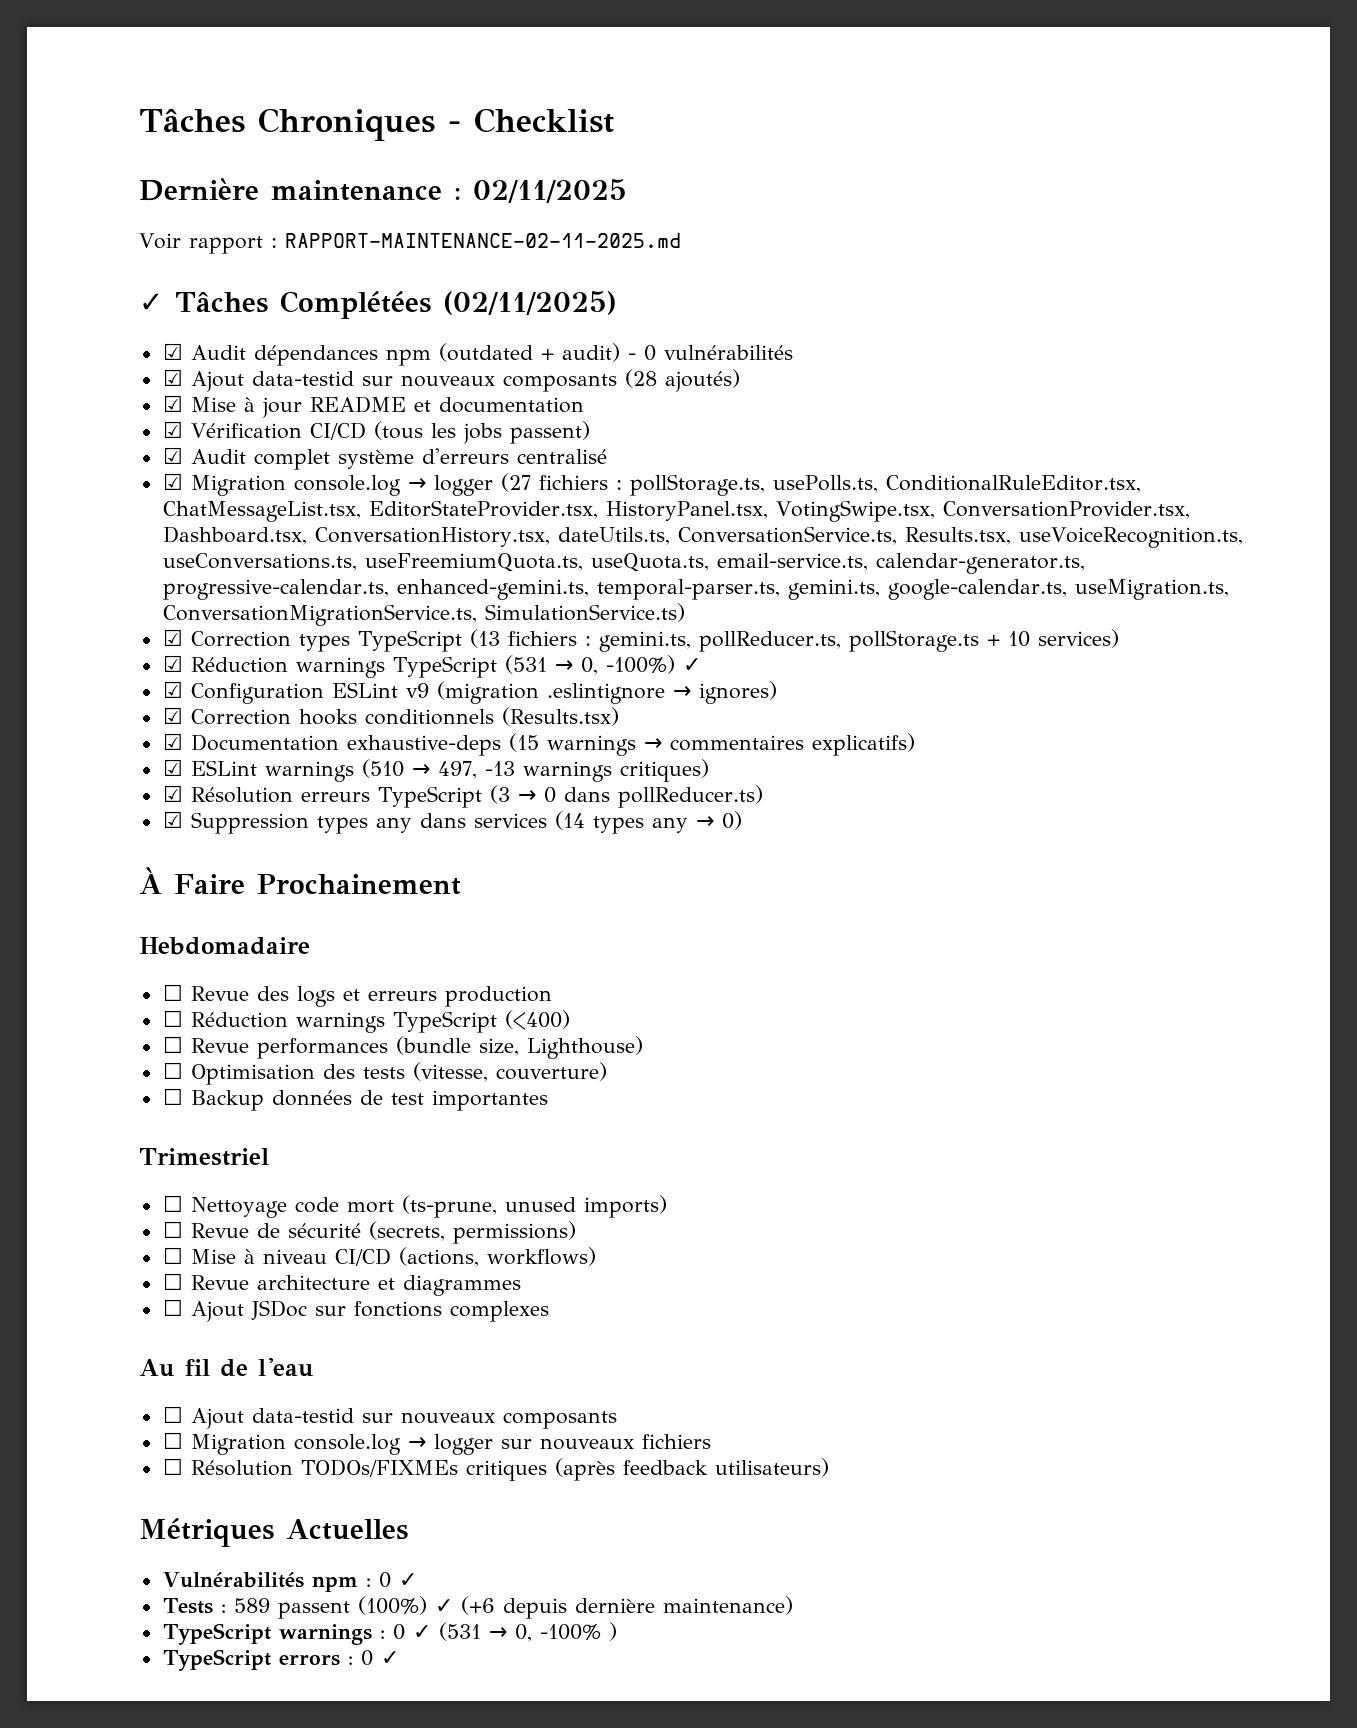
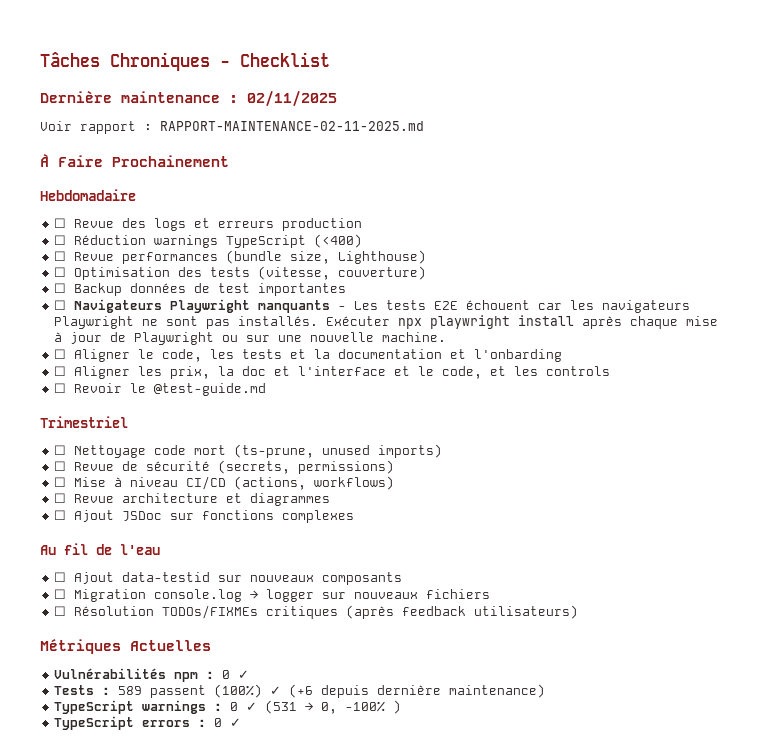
- ✓ Tâches Complétées (02/11/2025)
- ☑ Audit dépendances npm (outdated + audit) - 0 vulnérabilités
- ☑ Ajout data-testid sur nouveaux composants (28 ajoutés)
- ☑ Mise à jour README et documentation
- ☑ Vérification CI/CD (tous les jobs passent)
- ☑ Audit complet système d'erreurs centralisé
- ☑ Migration console.log → logger (27 fichiers : pollStorage.ts, usePolls.ts, ConditionalRuleEditor.tsx, ChatMessageList.tsx, EditorStateProvider.tsx, HistoryPanel.tsx, VotingSwipe.tsx, ConversationProvider.tsx, Dashboard.tsx, ConversationHistory.tsx, dateUtils.ts, ConversationService.ts, Results.tsx, useVoiceRecognition.ts, useConversations.ts, useFreemiumQuota.ts, useQuota.ts, email-service.ts, calendar-generator.ts, progressive-calendar.ts, enhanced-gemini.ts, temporal-parser.ts, gemini.ts, google-calendar.ts, useMigration.ts, ConversationMigrationService.ts, SimulationService.ts)
- ☑ Correction types TypeScript (13 fichiers : gemini.ts, pollReducer.ts, pollStorage.ts + 10 services)
- ☑ Réduction warnings TypeScript (531 → 0, -100%) ✓
- ☑ Configuration ESLint v9 (migration .eslintignore → ignores)
- ☑ Correction hooks conditionnels (Results.tsx)
- ☑ Documentation exhaustive-deps (15 warnings → commentaires explicatifs)
- ☑ ESLint warnings (510 → 497, -13 warnings critiques)
- ☑ Résolution erreurs TypeScript (3 → 0 dans pollReducer.ts)
- ☑ Suppression types any dans services (14 types any → 0)
+ ☐ Navigateurs Playwright manquants - Les tests E2E échouent car les navigateurs Playwright ne sont pas installés. Exécuter npx playwright install après chaque mise à jour de Playwright ou sur une nouvelle machine.
+ ☐ Aligner le code, les tests et la documentation et l'onbarding
+ ☐ Aligner les prix, la doc et l'interface et le code, et les controls
+ ☐ Revoir le @test-guide.md

